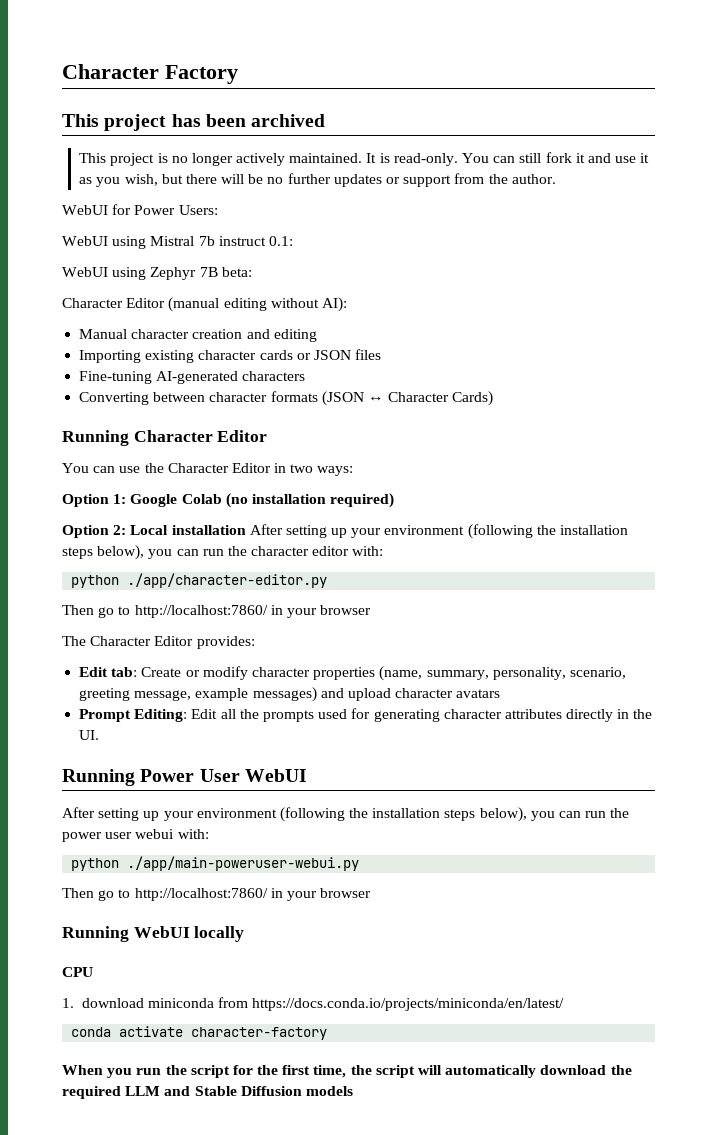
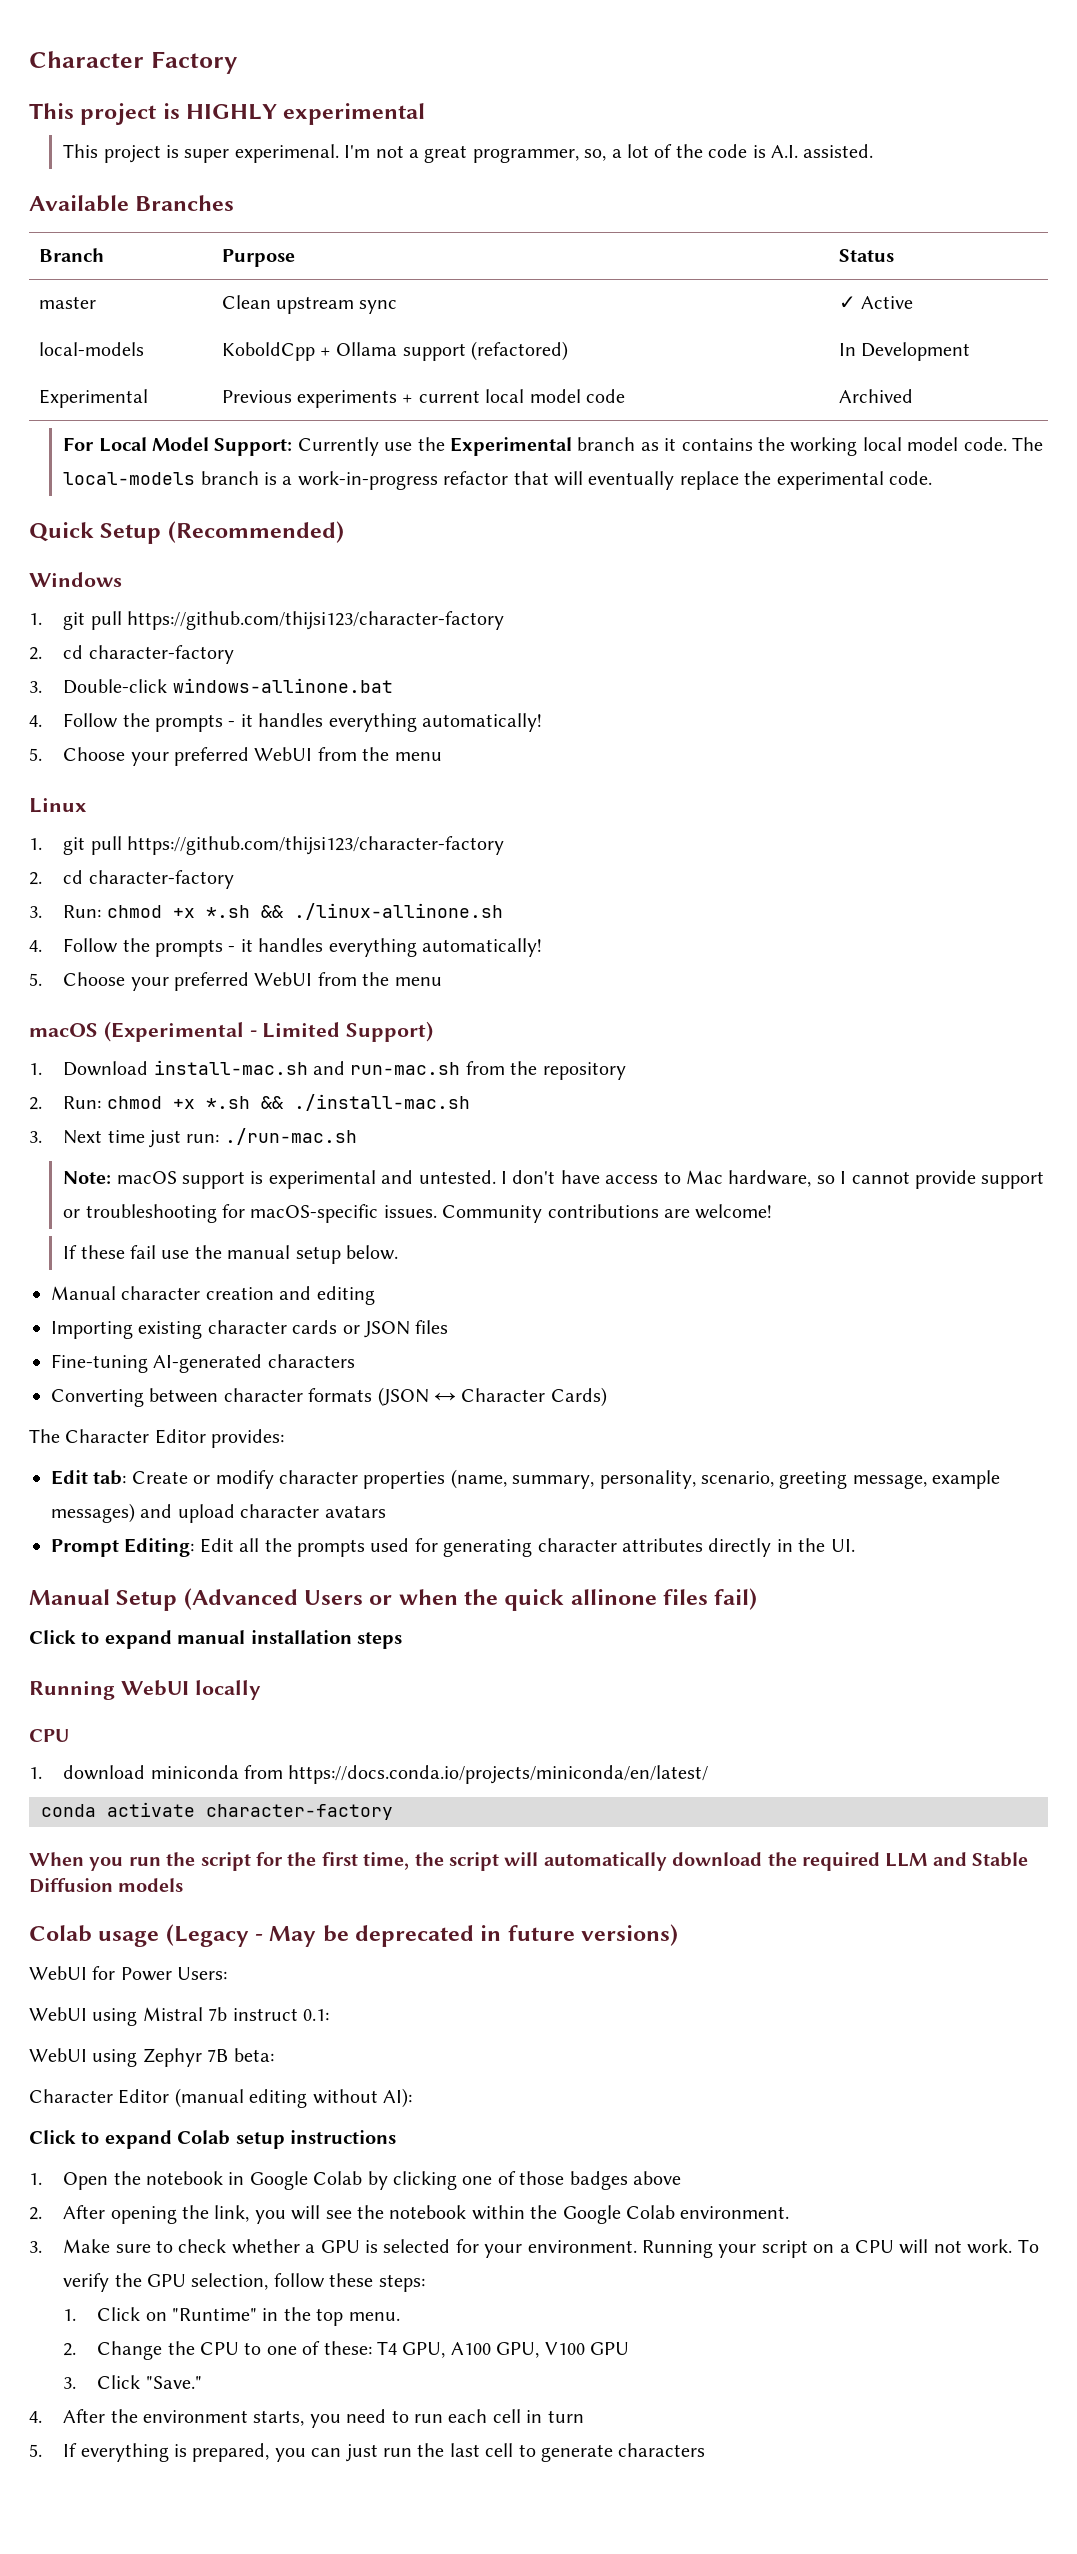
- This project has been archived
- This project is no longer actively maintained. It is read-only. You can still fork it and use it as you wish, but there will be no further updates or support from the author.
- WebUI for Power Users:
- WebUI using Mistral 7b instruct 0.1:
- WebUI using Zephyr 7B beta:
- Character Editor (manual editing without AI):
+ This project is HIGHLY experimental
+ This project is super experimenal. I'm not a great programmer, so, a lot of the code is A.I. assisted.
+ Available Branches
+ Branch | Purpose | Status
+ master | Clean upstream sync | ✓ Active
+ local-models | KoboldCpp + Ollama support (refactored) | In Development
+ Experimental | Previous experiments + current local model code | Archived
+ For Local Model Support: Currently use the Experimental branch as it contains the working local model code. The local-models branch is a work-in-progress refactor that will eventually replace the experimental code.
+ Quick Setup (Recommended)
+ Windows
+ 1. git pull https://github.com/thijsi123/character-factory
+ 2. cd character-factory
+ 3. Double-click windows-allinone.bat
+ 4. Follow the prompts - it handles everything automatically!
+ 5. Choose your preferred WebUI from the menu
+ Linux
+ 1. git pull https://github.com/thijsi123/character-factory
+ 2. cd character-factory
+ 3. Run: chmod +x *.sh && ./linux-allinone.sh
+ 4. Follow the prompts - it handles everything automatically!
+ 5. Choose your preferred WebUI from the menu
+ macOS (Experimental - Limited Support)
+ 1. Download install-mac.sh and run-mac.sh from the repository
+ 2. Run: chmod +x *.sh && ./install-mac.sh
+ 3. Next time just run: ./run-mac.sh
+ Note: macOS support is experimental and untested. I don't have access to Mac hardware, so I cannot provide support or troubleshooting for macOS-specific issues. Community contributions are welcome!
+ If these fail use the manual setup below.
- Running Character Editor
- You can use the Character Editor in two ways:
- Option 1: Google Colab (no installation required)
- Option 2: Local installation After setting up your environment (following the installation steps below), you can run the character editor with:
- python ./app/character-editor.py
- Then go to http://localhost:7860/ in your browser
- Running Power User WebUI
- After setting up your environment (following the installation steps below), you can run the power user webui with:
- python ./app/main-poweruser-webui.py
- Then go to http://localhost:7860/ in your browser
+ Manual Setup (Advanced Users or when the quick allinone files fail)
+ Click to expand manual installation steps
+ Colab usage (Legacy - May be deprecated in future versions)
+ WebUI for Power Users:
+ WebUI using Mistral 7b instruct 0.1:
+ WebUI using Zephyr 7B beta:
+ Character Editor (manual editing without AI):
+ Click to expand Colab setup instructions
+ 1. Open the notebook in Google Colab by clicking one of those badges above
+ 2. After opening the link, you will see the notebook within the Google Colab environment.
+ 3. Make sure to check whether a GPU is selected for your environment. Running your script on a CPU will not work. To verify the GPU selection, follow these steps:
+ 1. Click on "Runtime" in the top menu.
+ 2. Change the CPU to one of these: T4 GPU, A100 GPU, V100 GPU
+ 3. Click "Save."
+ 4. After the environment starts, you need to run each cell in turn
+ 5. If everything is prepared, you can just run the last cell to generate characters

